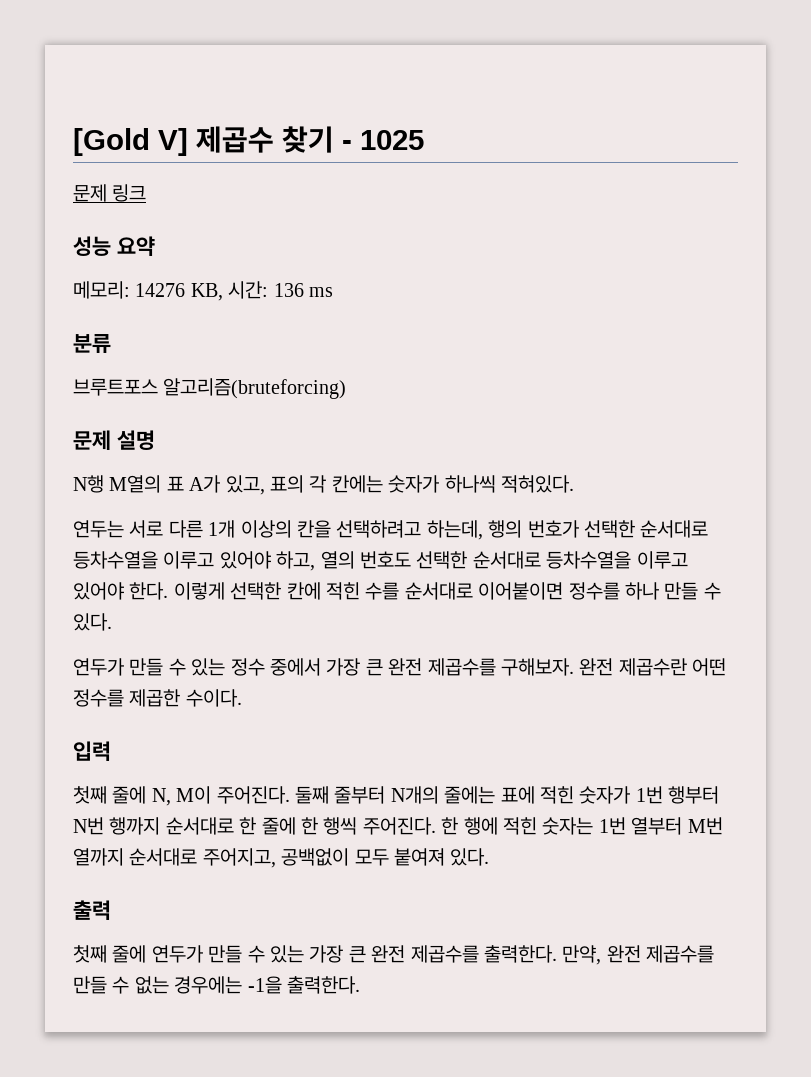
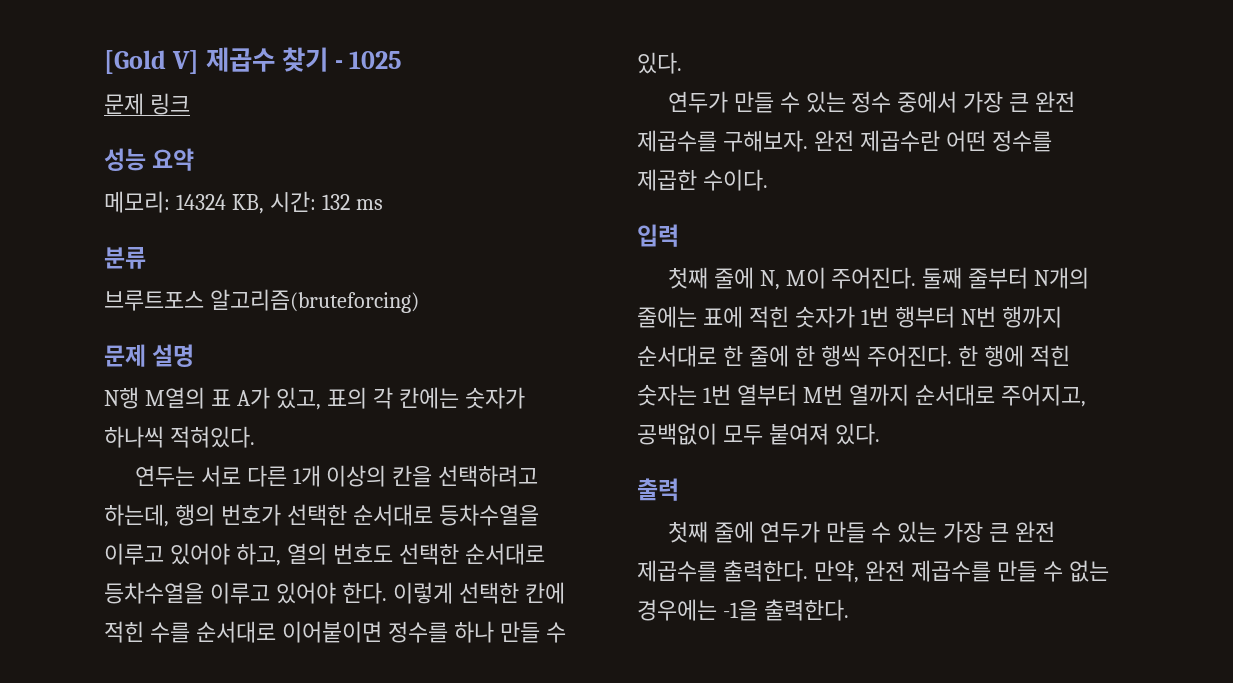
- 메모리: 14276 KB, 시간: 136 ms
+ 메모리: 14324 KB, 시간: 132 ms

